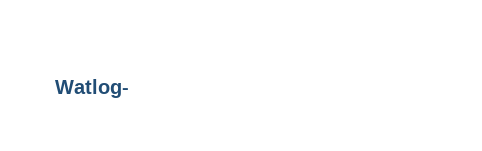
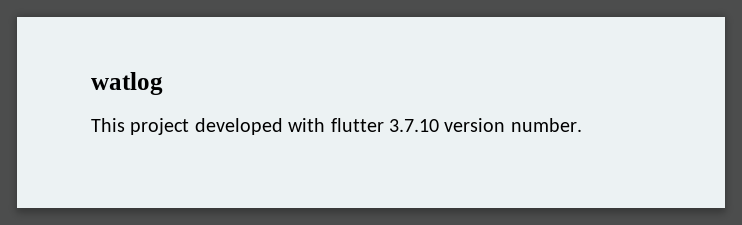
- Watlog-
+ watlog
+ This project developed with flutter 3.7.10 version number.

